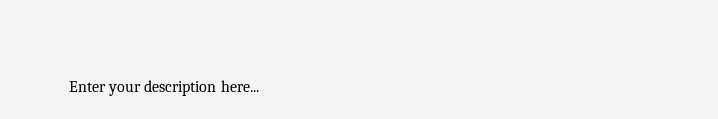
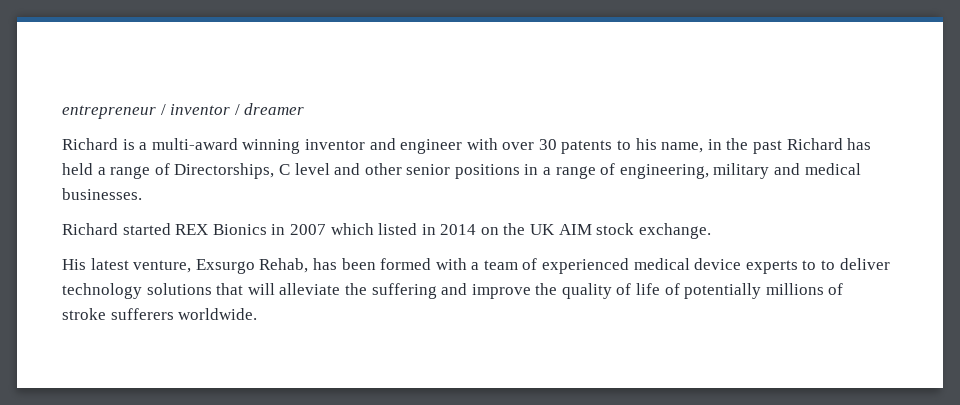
- Enter your description here...
+ entrepreneur / inventor / dreamer
+ Richard is a multi-award winning inventor and engineer with over 30 patents to his name, in the past Richard has held a range of Directorships, C level and other senior positions in a range of engineering, military and medical businesses.
+ Richard started REX Bionics in 2007 which listed in 2014 on the UK AIM stock exchange.
+ His latest venture, Exsurgo Rehab, has been formed with a team of experienced medical device experts to to deliver technology solutions that will alleviate the suffering and improve the quality of life of potentially millions of stroke sufferers worldwide.

